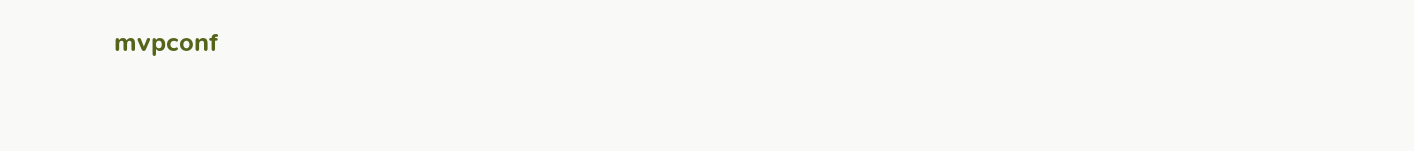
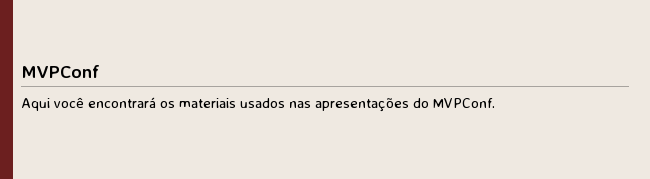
- mvpconf
+ MVPConf
+ Aqui você encontrará os materiais usados nas apresentações do MVPConf.

